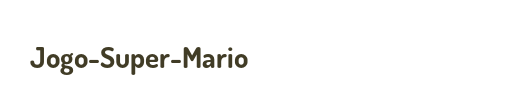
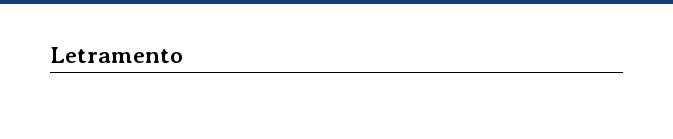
- Jogo-Super-Mario
+ Letramento

